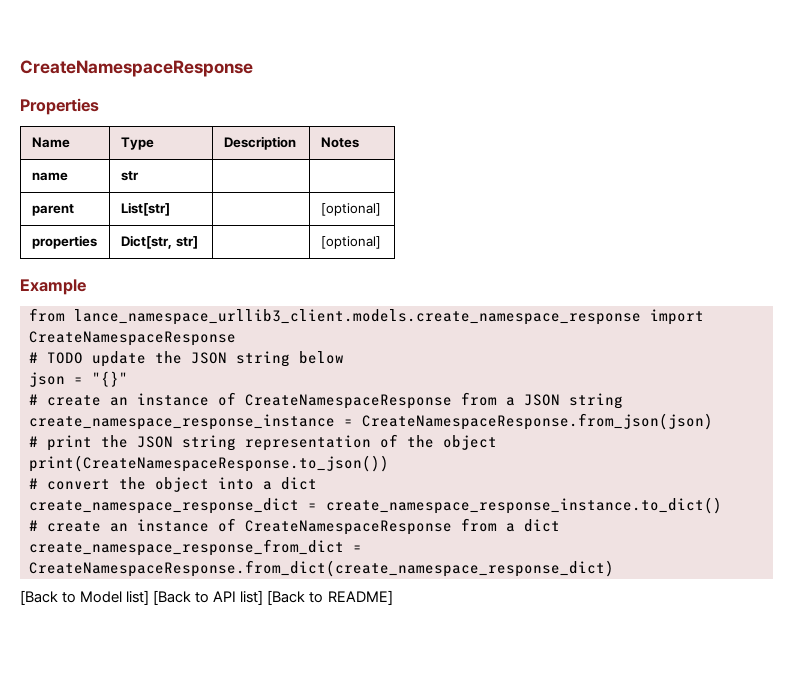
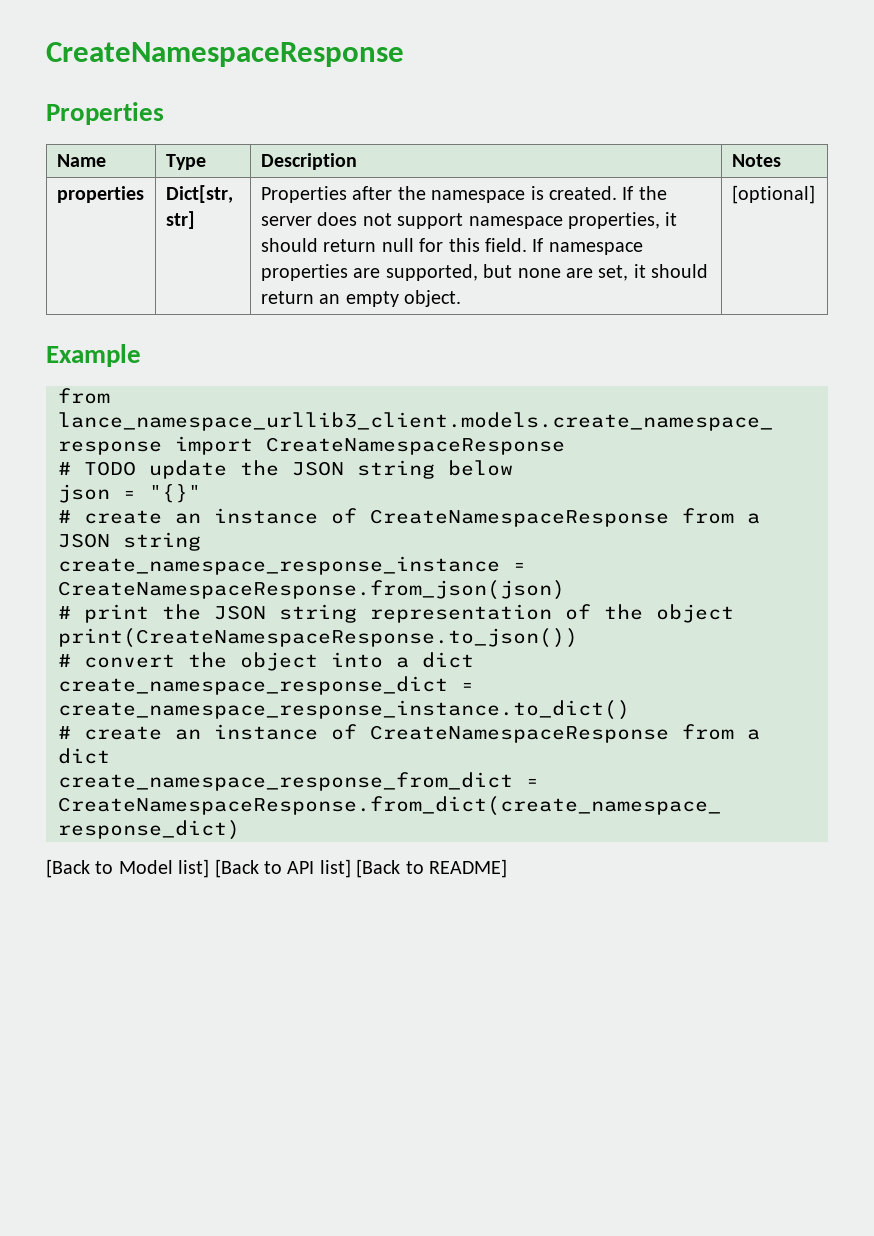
- name | str | |
- parent | List[str] | | [optional]
- properties | Dict[str, str] | | [optional]
+ properties | Dict[str, str] | Properties after the namespace is created. If the server does not support namespace properties, it should return null for this field. If namespace properties are supported, but none are set, it should return an empty object. | [optional]

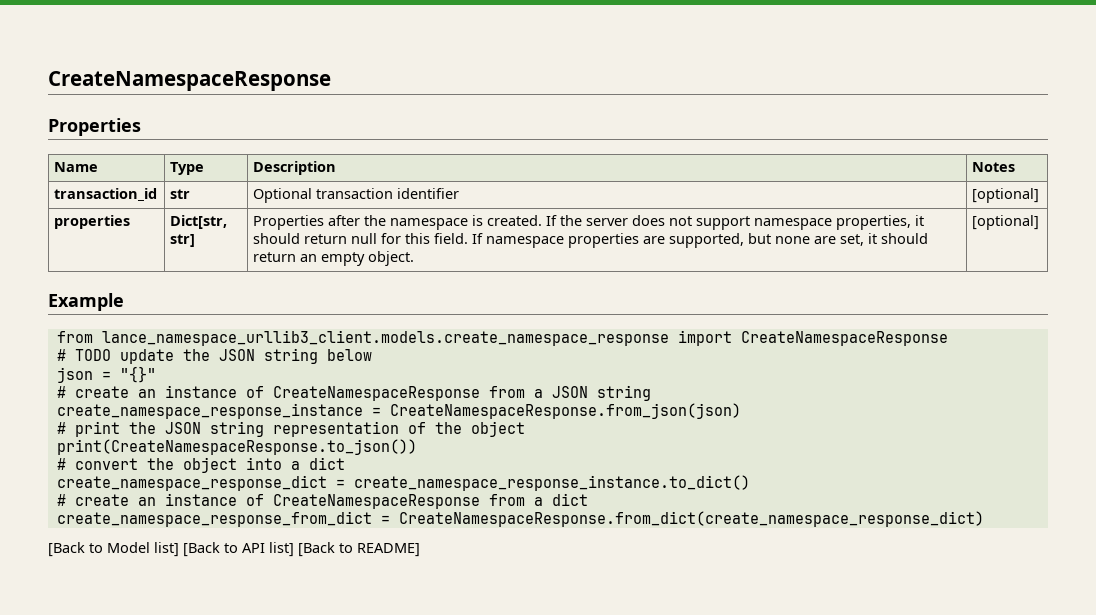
+ transaction_id | str | Optional transaction identifier | [optional]

